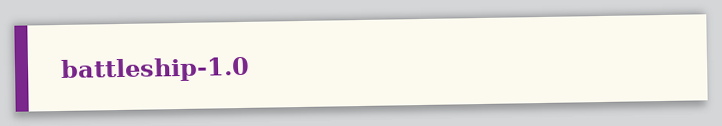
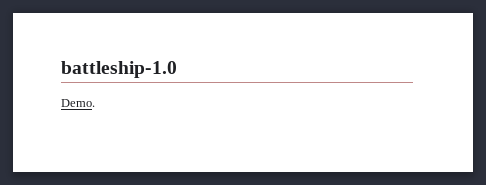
+ Demo.

